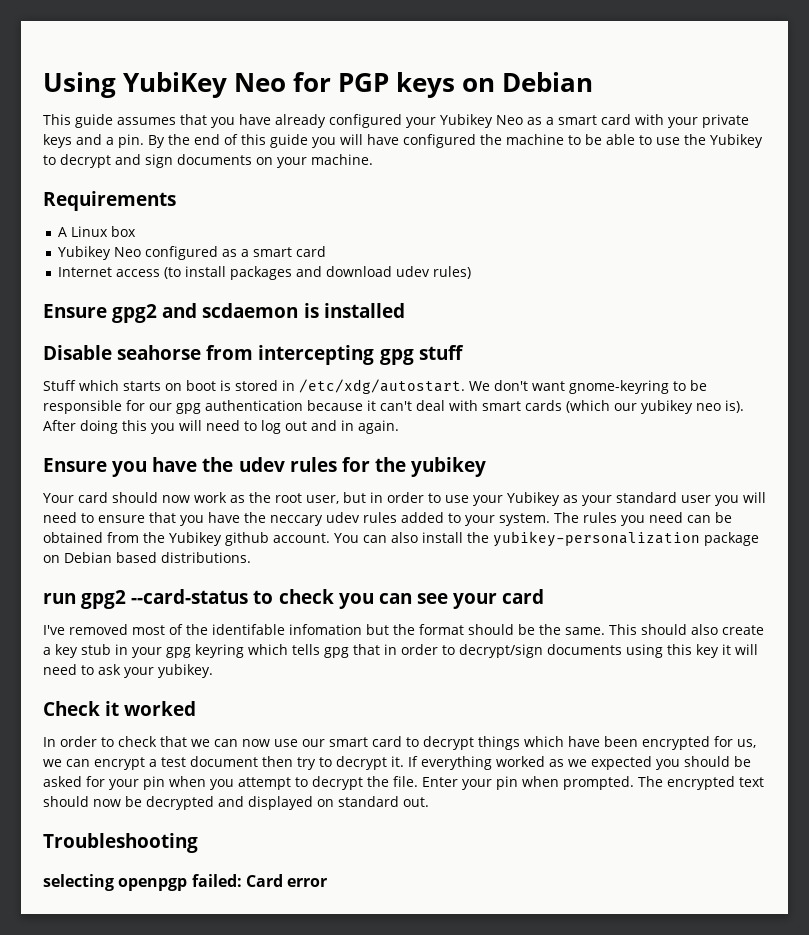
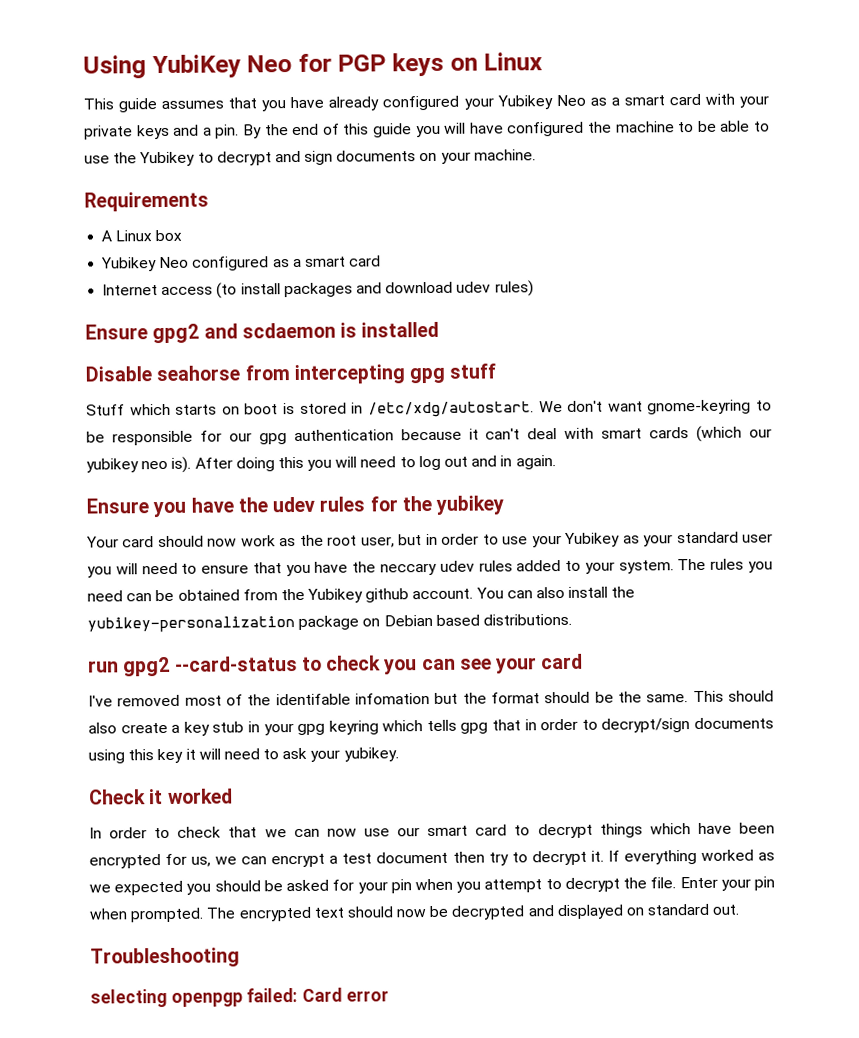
- Using YubiKey Neo for PGP keys on Debian
+ Using YubiKey Neo for PGP keys on Linux

